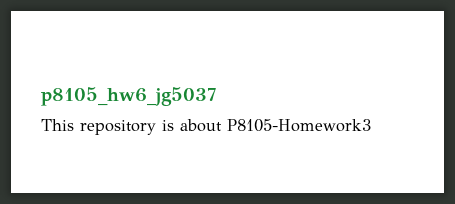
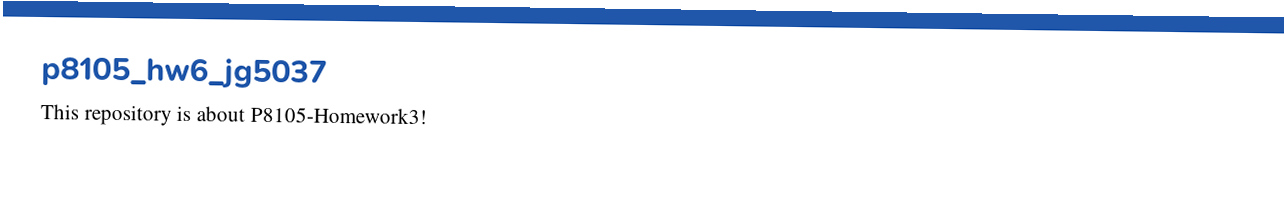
- This repository is about P8105-Homework3
+ This repository is about P8105-Homework3!

